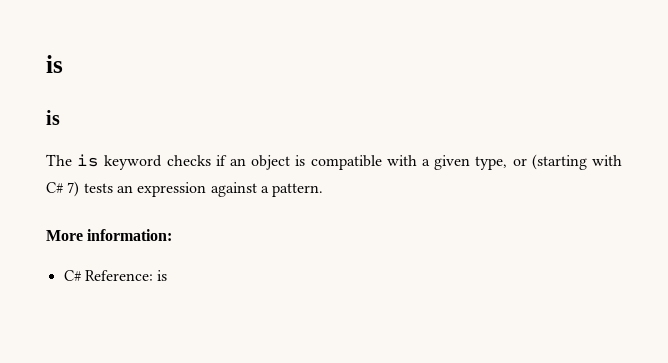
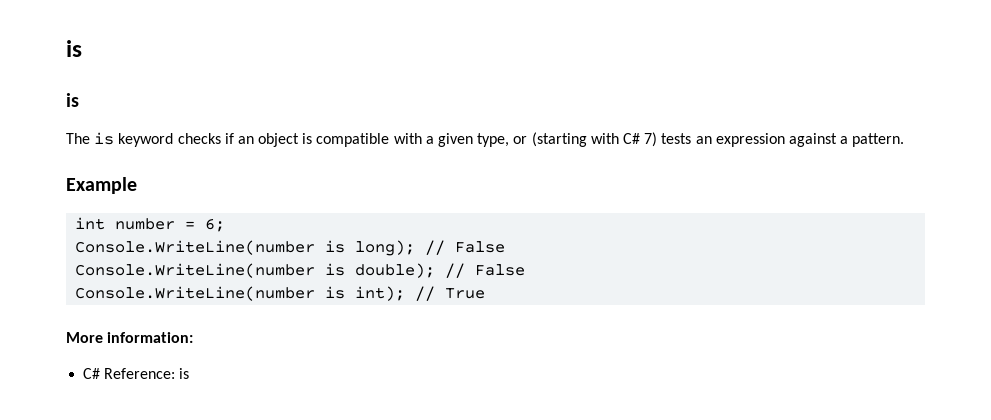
+ Example
+ int number = 6;
+ Console.WriteLine(number is long); // False
+ Console.WriteLine(number is double); // False
+ Console.WriteLine(number is int); // True

